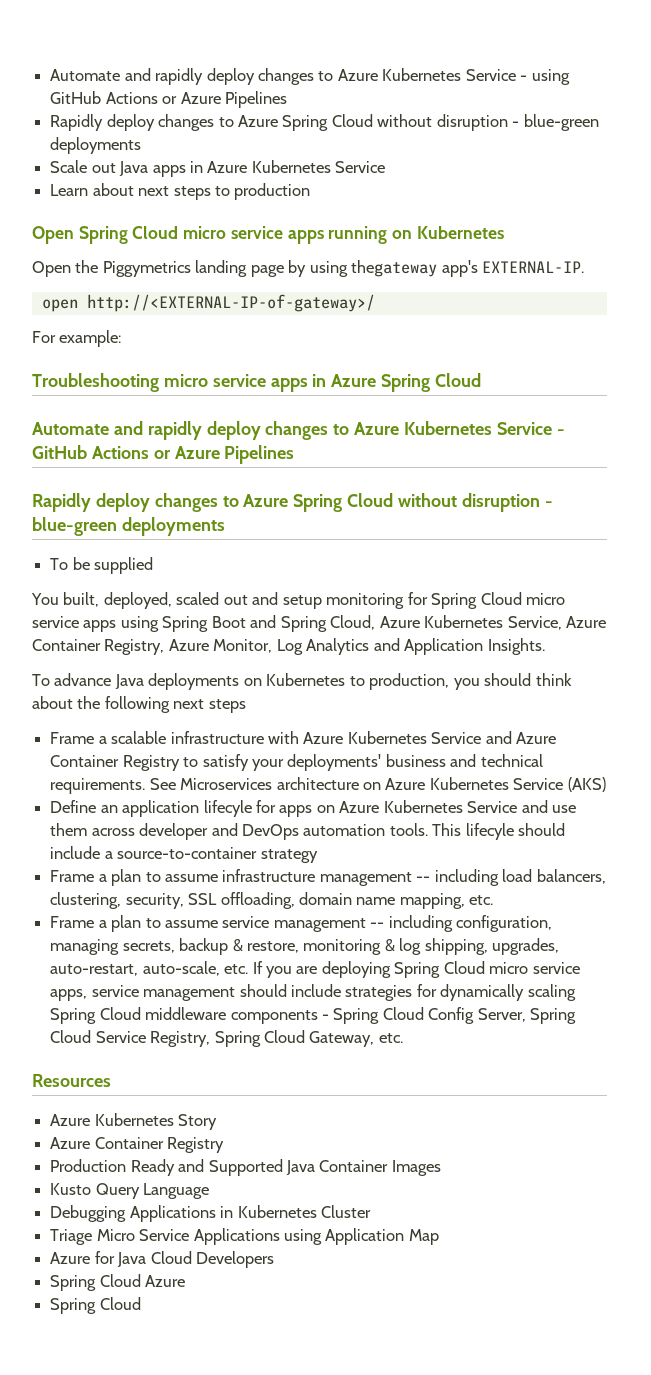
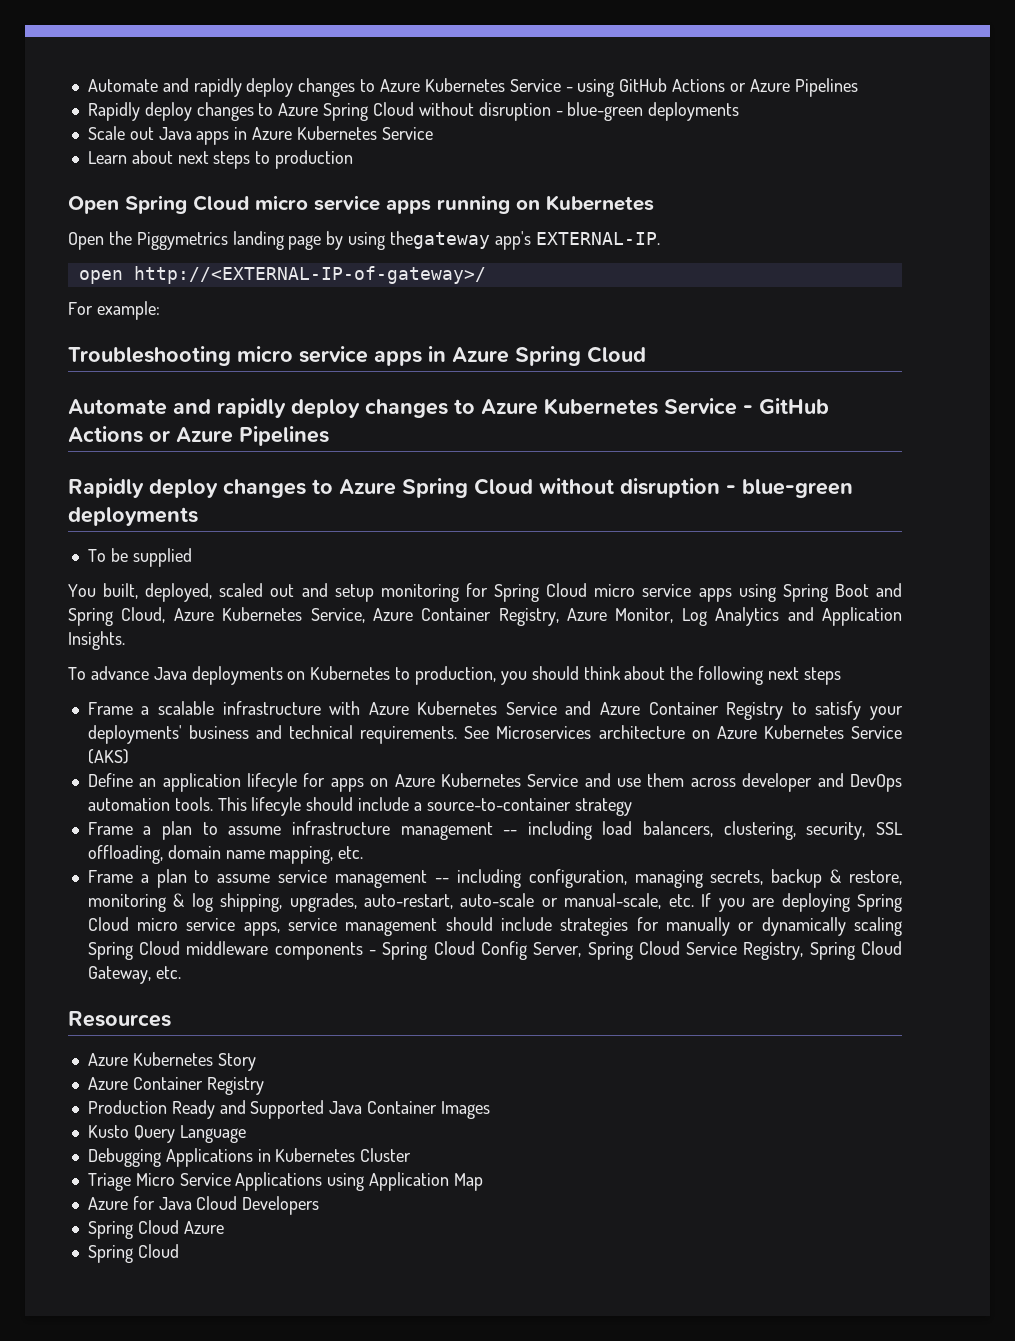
- Frame a plan to assume service management -- including configuration, managing secrets, backup & restore, monitoring & log shipping, upgrades, auto-restart, auto-scale, etc. If you are deploying Spring Cloud micro service apps, service management should include strategies for dynamically scaling Spring Cloud middleware components - Spring Cloud Config Server, Spring Cloud Service Registry, Spring Cloud Gateway, etc.
+ Frame a plan to assume service management -- including configuration, managing secrets, backup & restore, monitoring & log shipping, upgrades, auto-restart, auto-scale or manual-scale, etc. If you are deploying Spring Cloud micro service apps, service management should include strategies for manually or dynamically scaling Spring Cloud middleware components - Spring Cloud Config Server, Spring Cloud Service Registry, Spring Cloud Gateway, etc.

